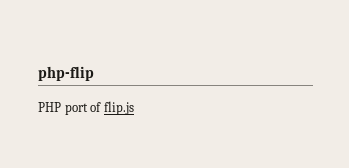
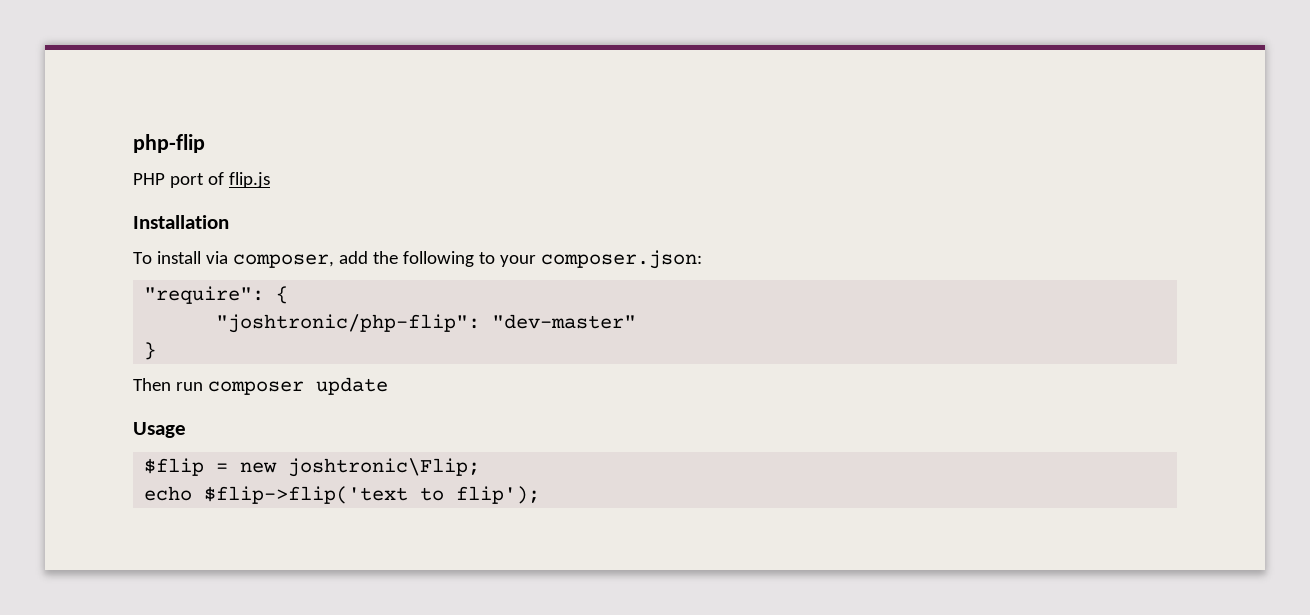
+ Installation
+ To install via composer, add the following to your composer.json:
+ "require": {
+ "joshtronic/php-flip": "dev-master"
+ }
+ Then run composer update
+ Usage
+ $flip = new joshtronic\Flip;
+ echo $flip->flip('text to flip');

